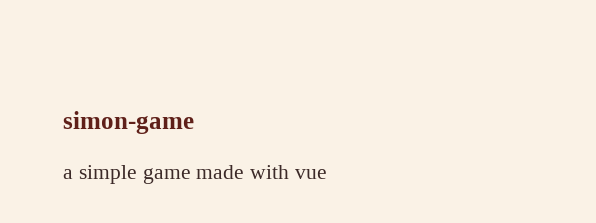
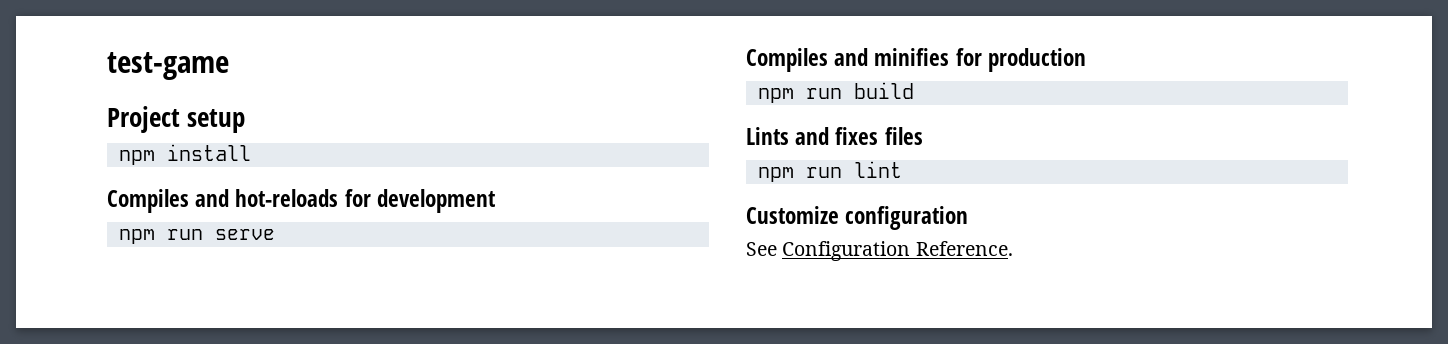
- simon-game
- a simple game made with vue
+ test-game
+ Project setup
+ npm install
+ Compiles and hot-reloads for development
+ npm run serve
+ Compiles and minifies for production
+ npm run build
+ Lints and fixes files
+ npm run lint
+ Customize configuration
+ See Configuration Reference.

